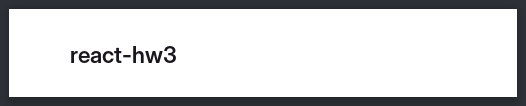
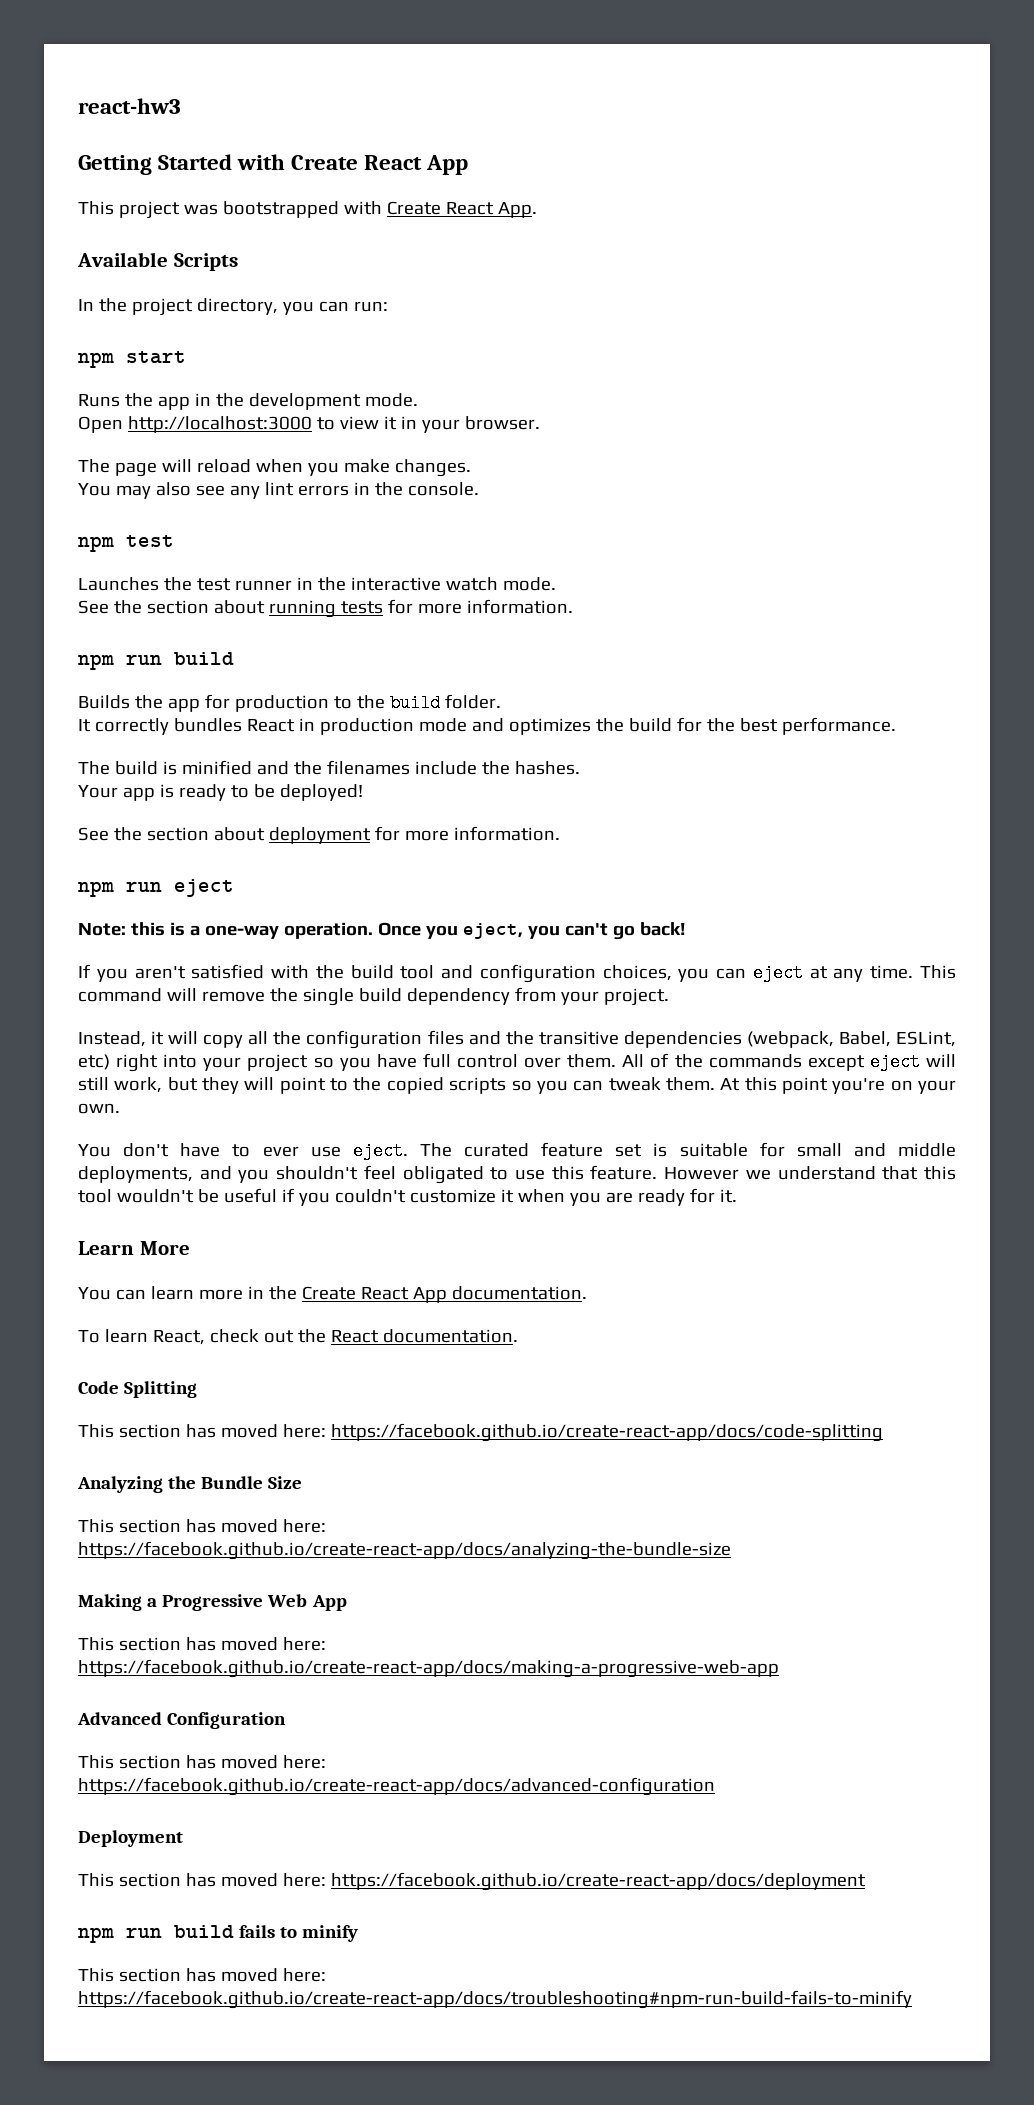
+ Getting Started with Create React App
+ This project was bootstrapped with Create React App.
+ Available Scripts
+ In the project directory, you can run:
+ npm start
+ Runs the app in the development mode.
+ Open http://localhost:3000 to view it in your browser.
+ The page will reload when you make changes.
+ You may also see any lint errors in the console.
+ npm test
+ Launches the test runner in the interactive watch mode.
+ See the section about running tests for more information.
+ npm run build
+ Builds the app for production to the build folder.
+ It correctly bundles React in production mode and optimizes the build for the best performance.
+ The build is minified and the filenames include the hashes.
+ Your app is ready to be deployed!
+ See the section about deployment for more information.
+ npm run eject
+ Note: this is a one-way operation. Once you eject, you can't go back!
+ If you aren't satisfied with the build tool and configuration choices, you can eject at any time. This command will remove the single build dependency from your project.
+ Instead, it will copy all the configuration files and the transitive dependencies (webpack, Babel, ESLint, etc) right into your project so you have full control over them. All of the commands except eject will still work, but they will point to the copied scripts so you can tweak them. At this point you're on your own.
+ You don't have to ever use eject. The curated feature set is suitable for small and middle deployments, and you shouldn't feel obligated to use this feature. However we understand that this tool wouldn't be useful if you couldn't customize it when you are ready for it.
+ Learn More
+ You can learn more in the Create React App documentation.
+ To learn React, check out the React documentation.
+ Code Splitting
+ This section has moved here: https://facebook.github.io/create-react-app/docs/code-splitting
+ Analyzing the Bundle Size
+ This section has moved here: https://facebook.github.io/create-react-app/docs/analyzing-the-bundle-size
+ Making a Progressive Web App
+ This section has moved here: https://facebook.github.io/create-react-app/docs/making-a-progressive-web-app
+ Advanced Configuration
+ This section has moved here: https://facebook.github.io/create-react-app/docs/advanced-configuration
+ Deployment
+ This section has moved here: https://facebook.github.io/create-react-app/docs/deployment
+ npm run build fails to minify
+ This section has moved here: https://facebook.github.io/create-react-app/docs/troubleshooting#npm-run-build-fails-to-minify

